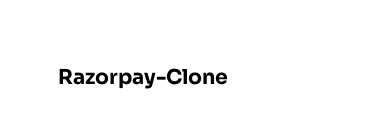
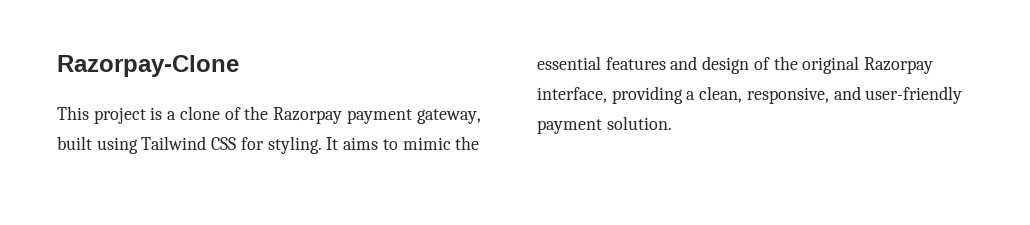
+ This project is a clone of the Razorpay payment gateway, built using Tailwind CSS for styling. It aims to mimic the essential features and design of the original Razorpay interface, providing a clean, responsive, and user-friendly payment solution.

